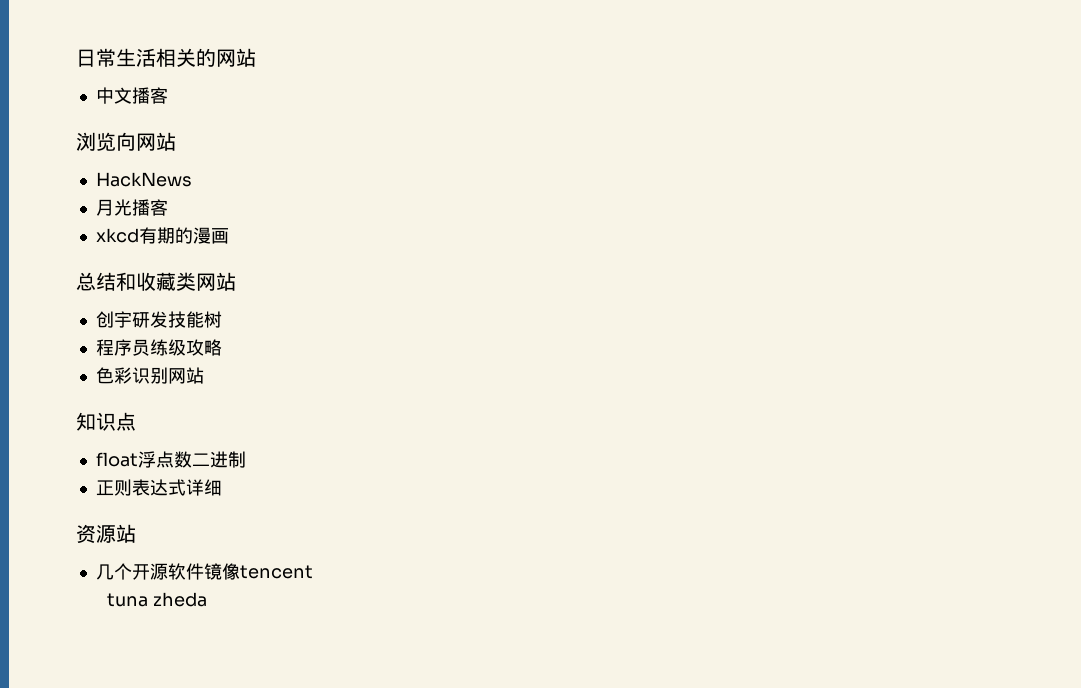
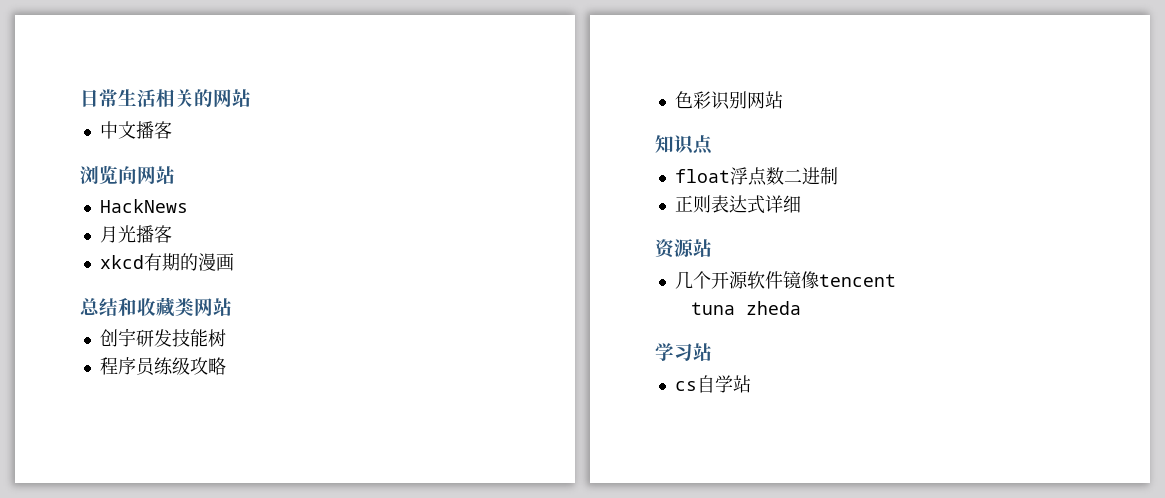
+ 学习站
+ cs自学站

